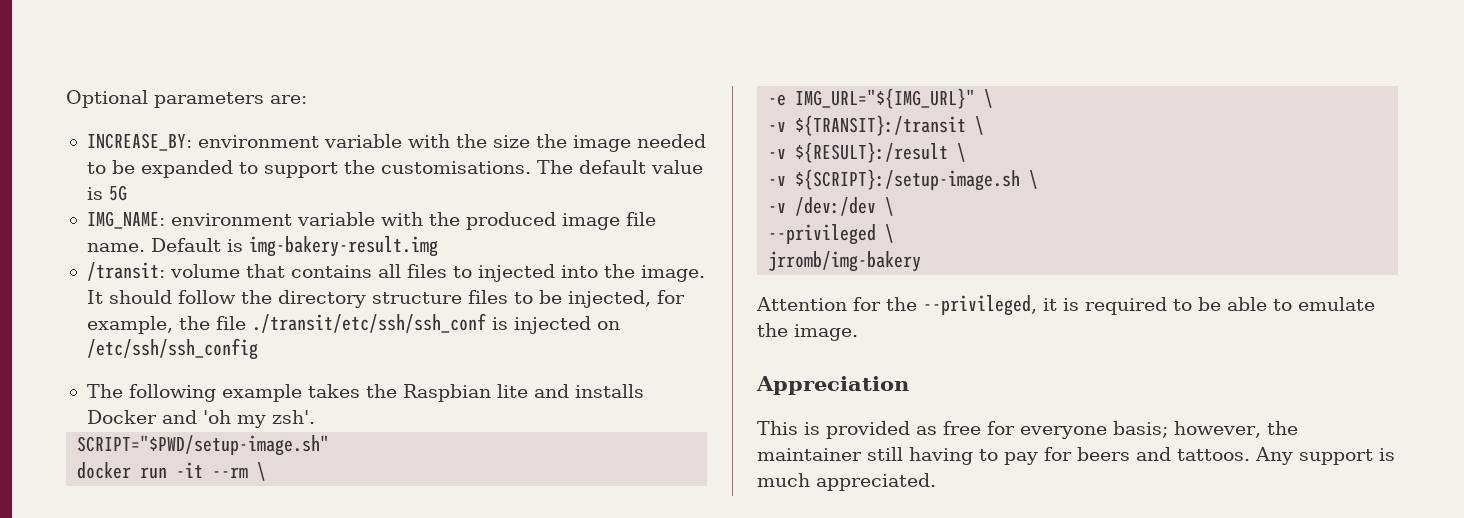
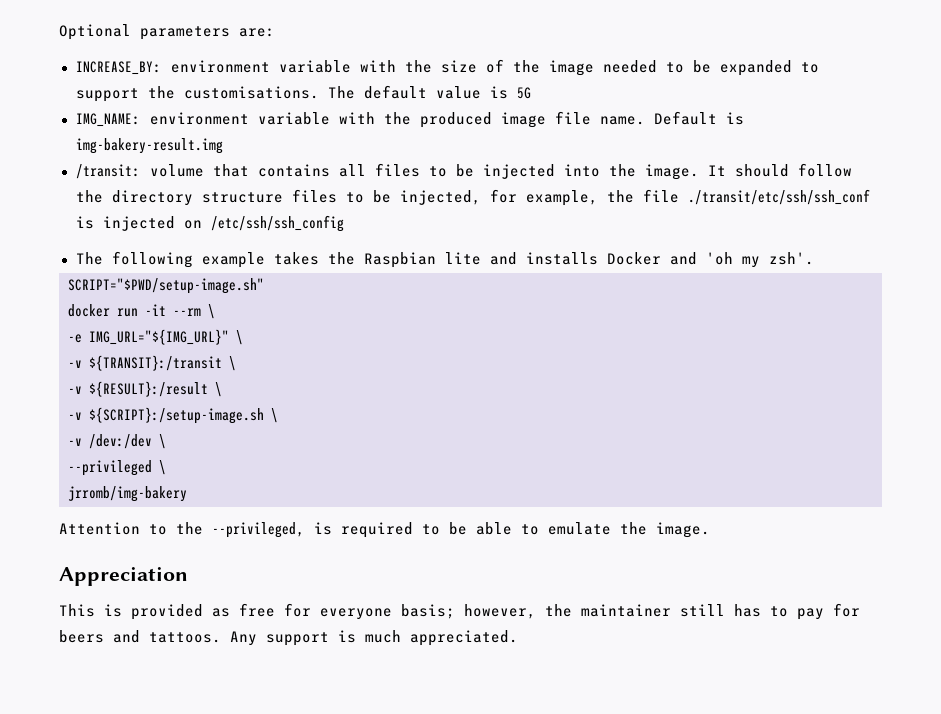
- INCREASE_BY: environment variable with the size the image needed to be expanded to support the customisations.
+ INCREASE_BY: environment variable with the size of the image needed to be expanded to support the customisations.
- /transit: volume that contains all files to injected into the image.
+ /transit: volume that contains all files to be injected into the image.
- Attention for the --privileged, it is required to be able to emulate the image.
+ Attention to the --privileged, is required to be able to emulate the image.
- This is provided as free for everyone basis; however, the maintainer still having to pay for beers and tattoos.
+ This is provided as free for everyone basis; however, the maintainer still has to pay for beers and tattoos.

